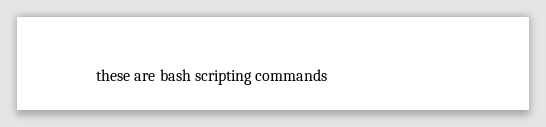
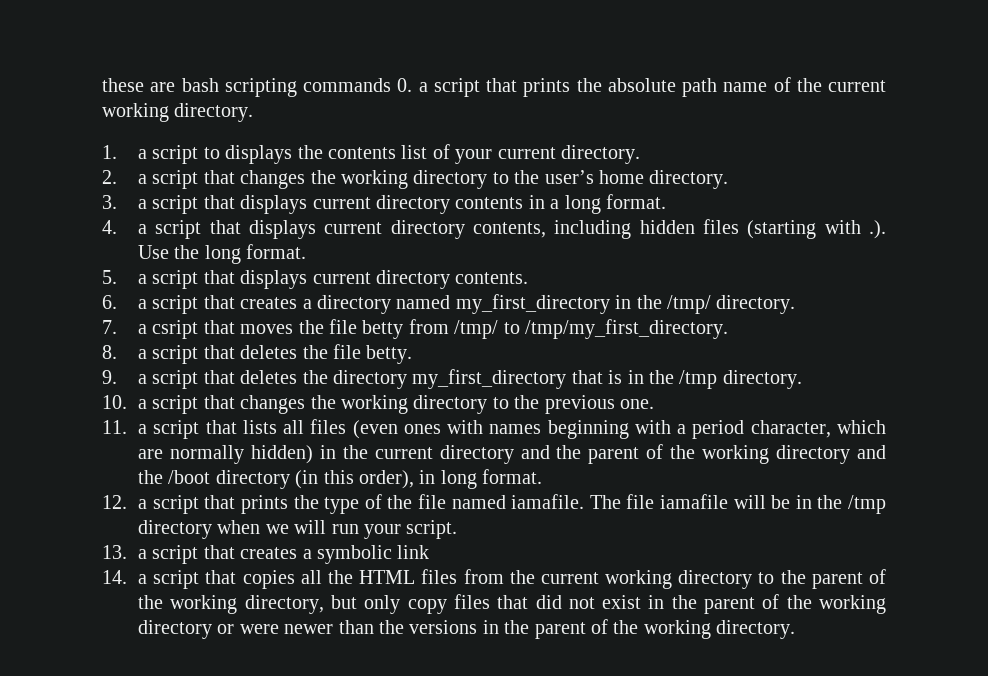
- these are bash scripting commands
+ these are bash scripting commands 0. a script that prints the absolute path name of the current working directory.
+ 1. a script to displays the contents list of your current directory.
+ 2. a script that changes the working directory to the user’s home directory.
+ 3. a script that displays current directory contents in a long format.
+ 4. a script that displays current directory contents, including hidden files (starting with .). Use the long format.
+ 5. a script that displays current directory contents.
+ 6. a script that creates a directory named my_first_directory in the /tmp/ directory.
+ 7. a csript that moves the file betty from /tmp/ to /tmp/my_first_directory.
+ 8. a script that deletes the file betty.
+ 9. a script that deletes the directory my_first_directory that is in the /tmp directory.
+ 10. a script that changes the working directory to the previous one.
+ 11. a script that lists all files (even ones with names beginning with a period character, which are normally hidden) in the current directory and the parent of the working directory and the /boot directory (in this order), in long format.
+ 12. a script that prints the type of the file named iamafile. The file iamafile will be in the /tmp directory when we will run your script.
+ 13. a script that creates a symbolic link
+ 14. a script that copies all the HTML files from the current working directory to the parent of the working directory, but only copy files that did not exist in the parent of the working directory or were newer than the versions in the parent of the working directory.

